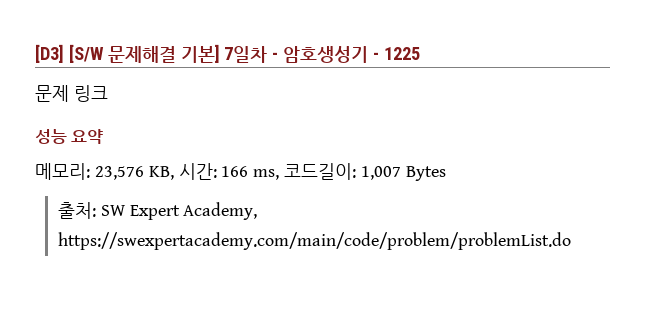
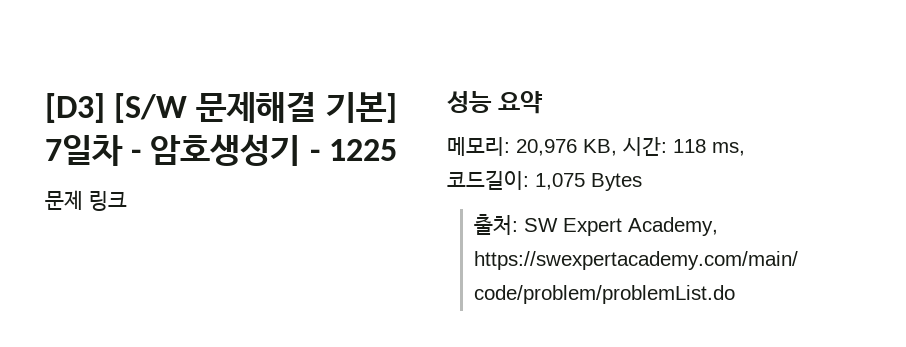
- 메모리: 23,576 KB, 시간: 166 ms, 코드길이: 1,007 Bytes
+ 메모리: 20,976 KB, 시간: 118 ms, 코드길이: 1,075 Bytes

